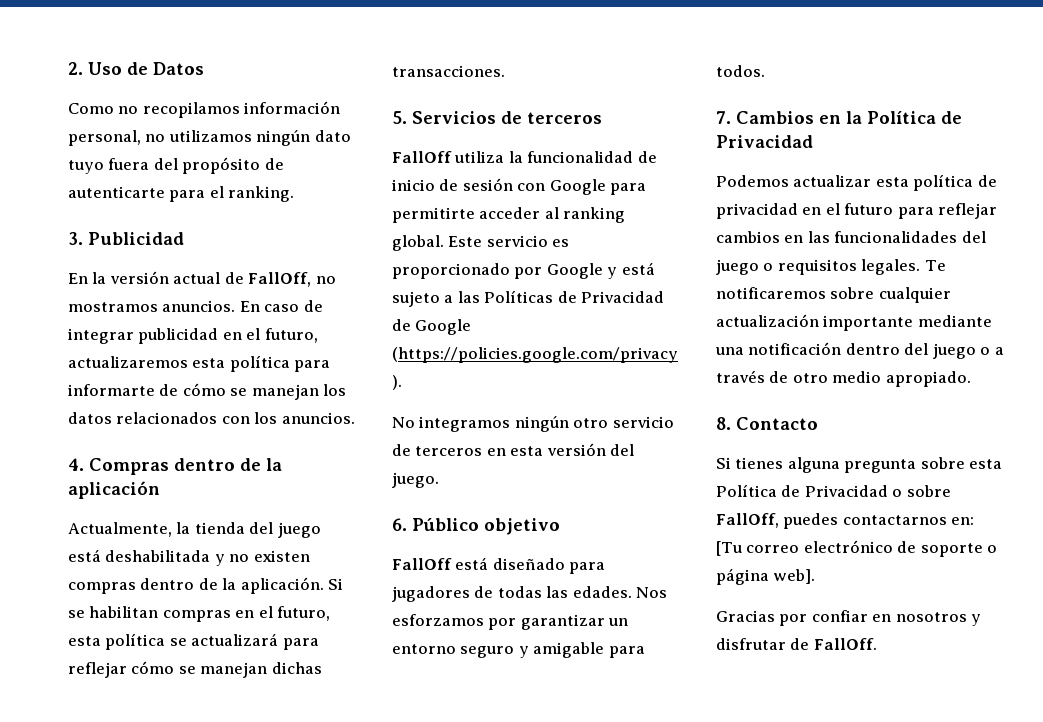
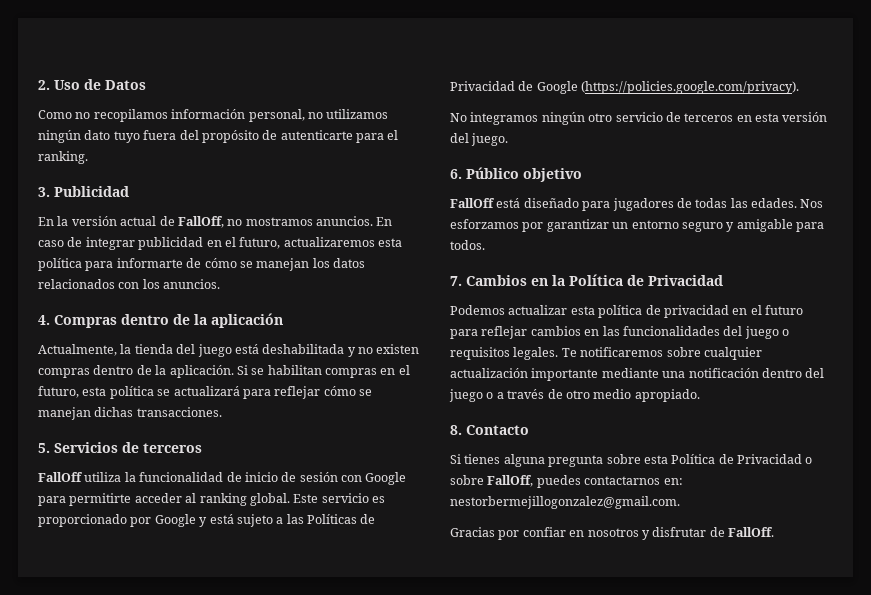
- Si tienes alguna pregunta sobre esta Política de Privacidad o sobre FallOff, puedes contactarnos en: [Tu correo electrónico de soporte o página web].
+ Si tienes alguna pregunta sobre esta Política de Privacidad o sobre FallOff, puedes contactarnos en: nestorbermejillogonzalez@gmail.com.

